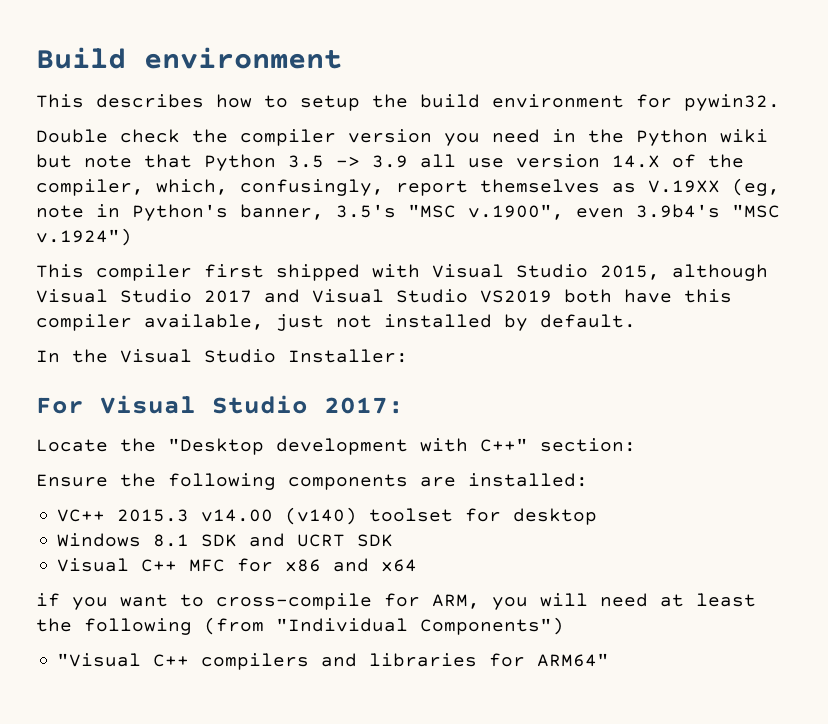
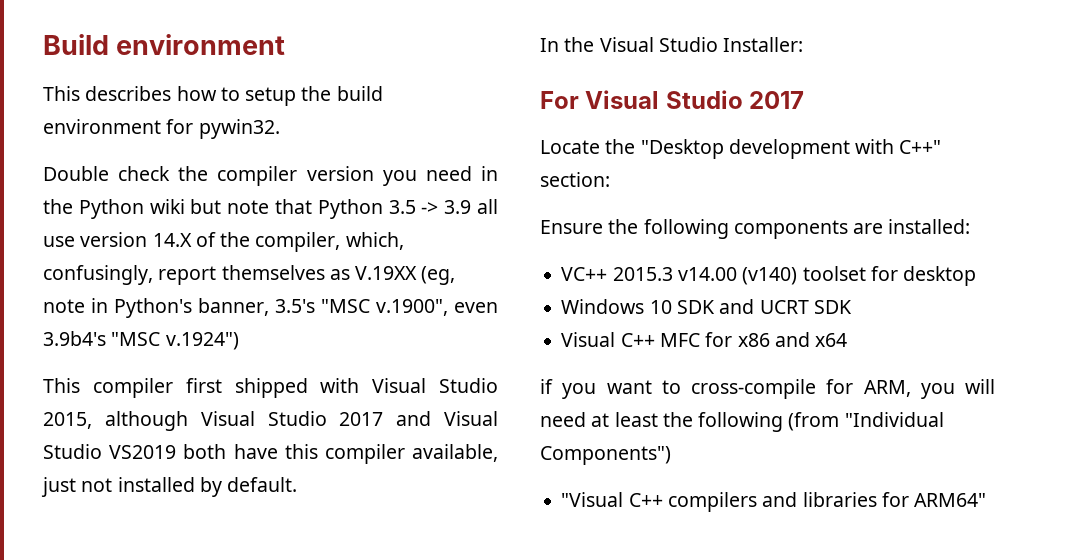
- For Visual Studio 2017:
+ For Visual Studio 2017
- Windows 8.1 SDK and UCRT SDK
+ Windows 10 SDK and UCRT SDK

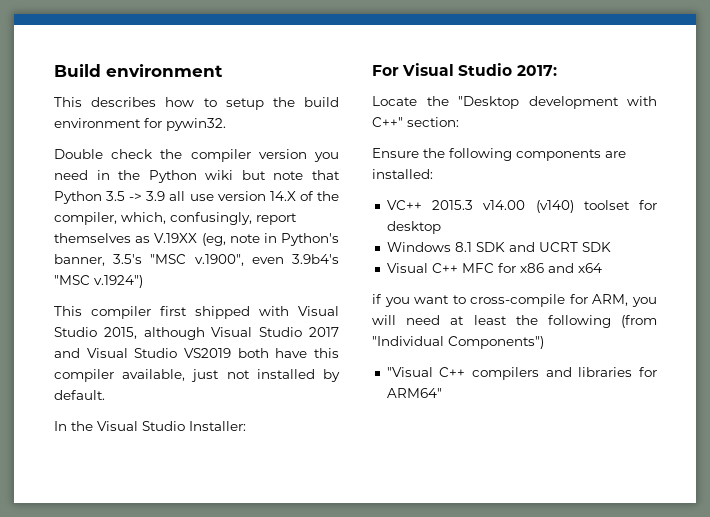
- For Visual Studio 2017
+ For Visual Studio 2017:
- Windows 10 SDK and UCRT SDK
+ Windows 8.1 SDK and UCRT SDK

